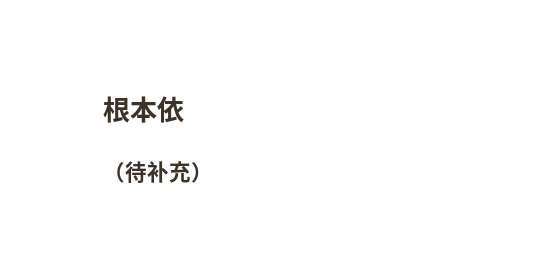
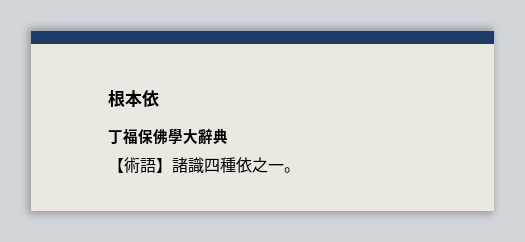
- （待补充）
+ 丁福保佛學大辭典
+ 【術語】諸識四種依之一。

